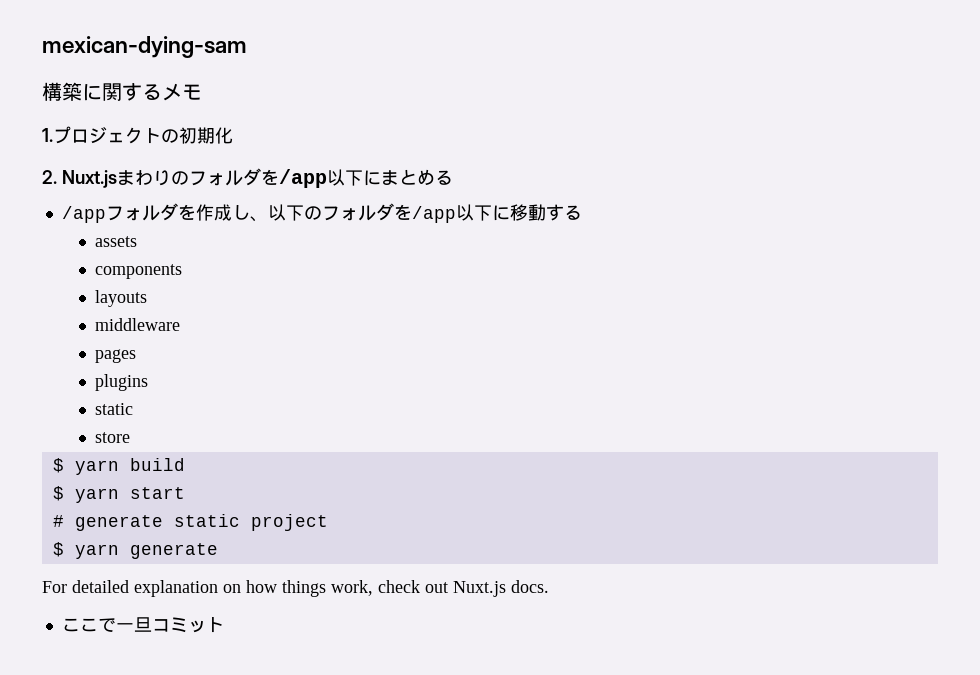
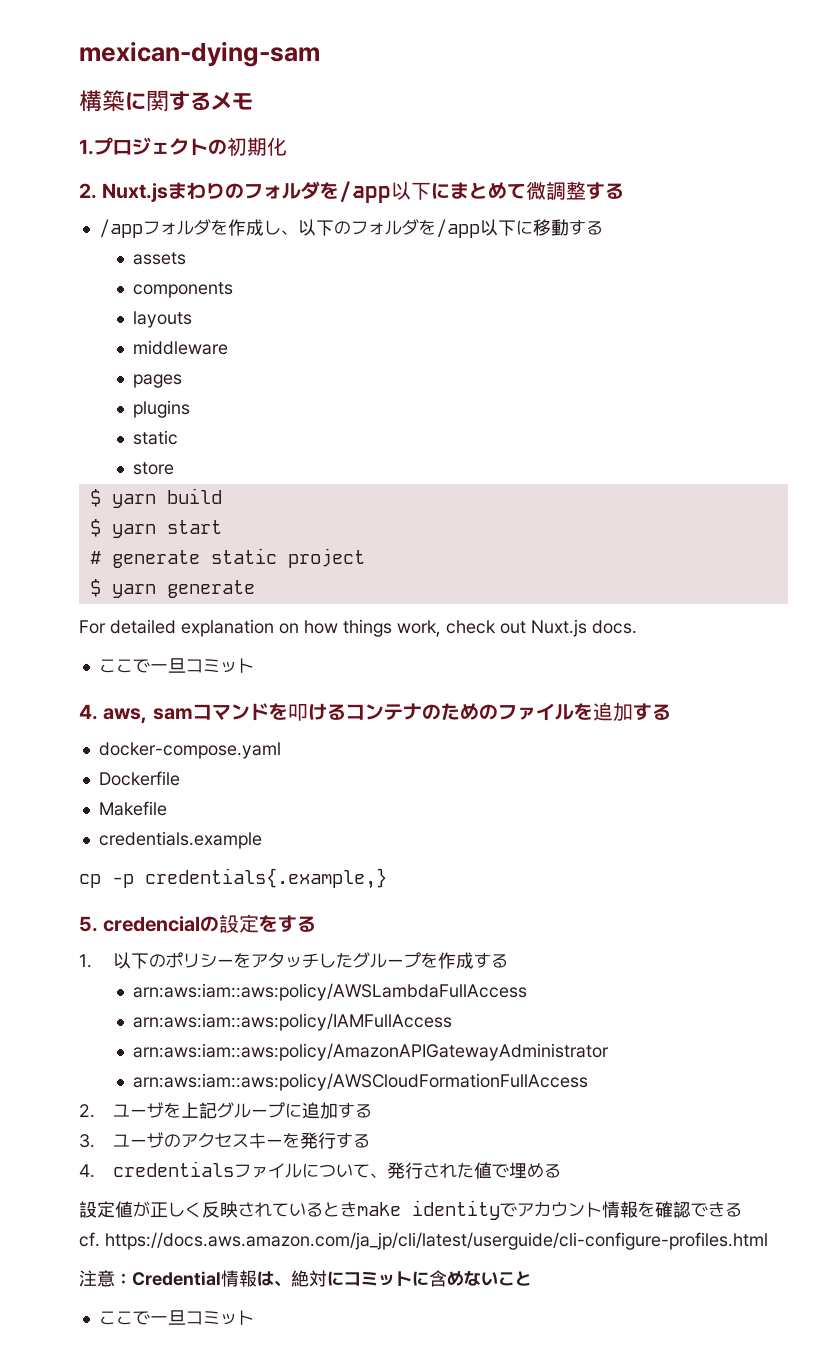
- 2. Nuxt.jsまわりのフォルダを/app以下にまとめる
+ 2. Nuxt.jsまわりのフォルダを/app以下にまとめて微調整する
+ 4. aws, samコマンドを叩けるコンテナのためのファイルを追加する
+ docker-compose.yaml
+ Dockerfile
+ Makefile
+ credentials.example
+ cp -p credentials{.example,}
+ 5. credencialの設定をする
+ 1.以下のポリシーをアタッチしたグループを作成する
+ arn:aws:iam::aws:policy/AWSLambdaFullAccess
+ arn:aws:iam::aws:policy/IAMFullAccess
+ arn:aws:iam::aws:policy/AmazonAPIGatewayAdministrator
+ arn:aws:iam::aws:policy/AWSCloudFormationFullAccess
+ 2.ユーザを上記グループに追加する
+ 3.ユーザのアクセスキーを発行する
+ 4. credentialsファイルについて、発行された値で埋める
+ 設定値が正しく反映されているときmake identityでアカウント情報を確認できる
+ cf. https://docs.aws.amazon.com/ja_jp/cli/latest/userguide/cli-configure-profiles.html
+ 注意：Credential情報は、絶対にコミットに含めないこと
+ ここで一旦コミット

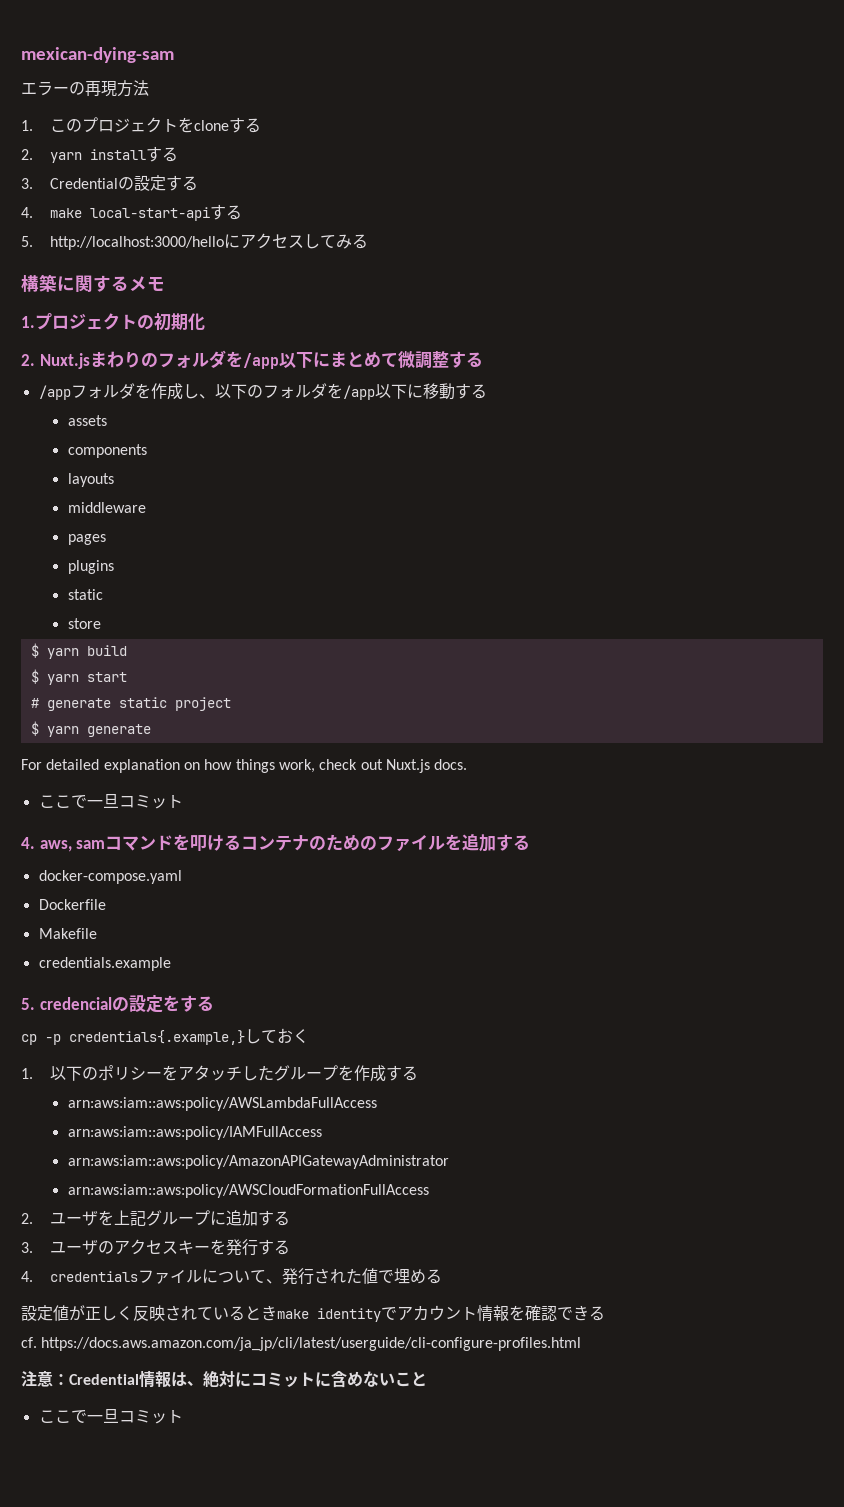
+ エラーの再現方法
+ 1.このプロジェクトをcloneする
+ 2. yarn installする
+ 3. Credentialの設定する
+ 4. make local-start-apiする
+ 5. http://localhost:3000/helloにアクセスしてみる
- cp -p credentials{.example,}
+ cp -p credentials{.example,}しておく

